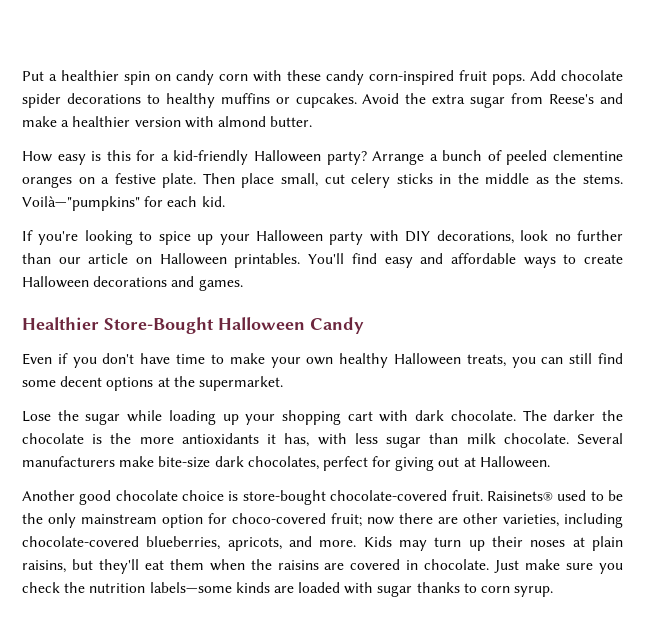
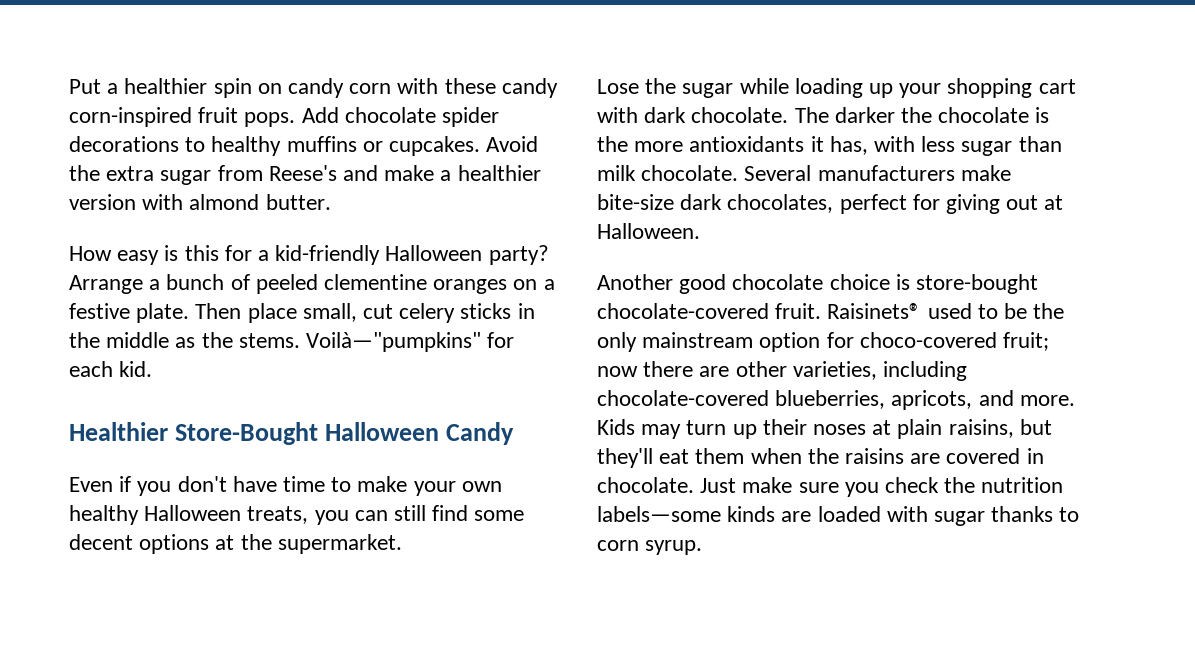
- If you're looking to spice up your Halloween party with DIY decorations, look no further than our article on Halloween printables. You'll find easy and affordable ways to create Halloween decorations and games.

